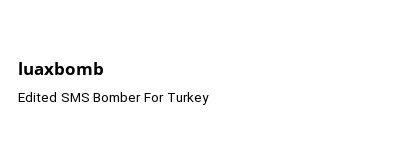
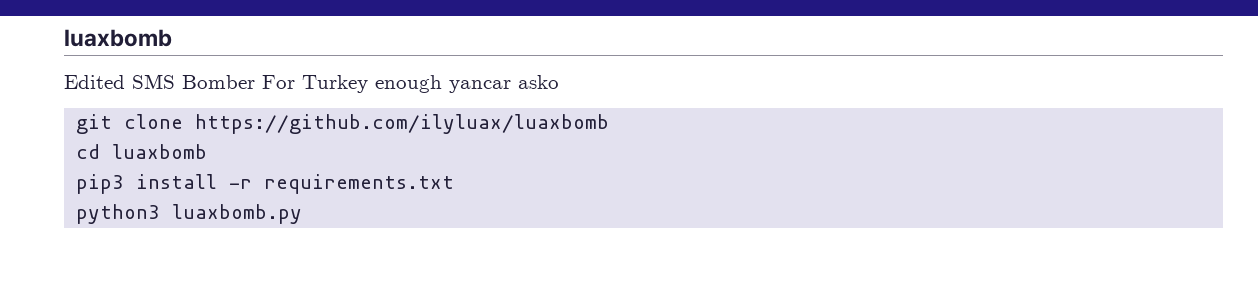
- Edited SMS Bomber For Turkey
+ Edited SMS Bomber For Turkey enough yancar asko
+ git clone https://github.com/ilyluax/luaxbomb
+ cd luaxbomb
+ pip3 install -r requirements.txt
+ python3 luaxbomb.py

